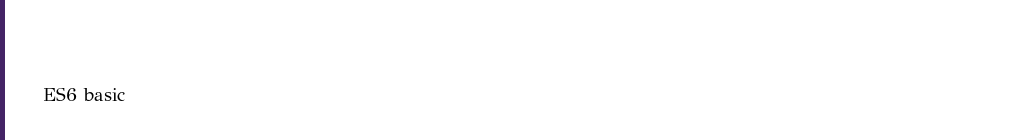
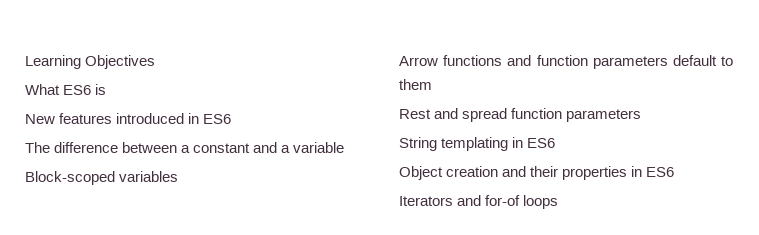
- ES6 basic
+ Learning Objectives
+ What ES6 is
+ New features introduced in ES6
+ The difference between a constant and a variable
+ Block-scoped variables
+ Arrow functions and function parameters default to them
+ Rest and spread function parameters
+ String templating in ES6
+ Object creation and their properties in ES6
+ Iterators and for-of loops

